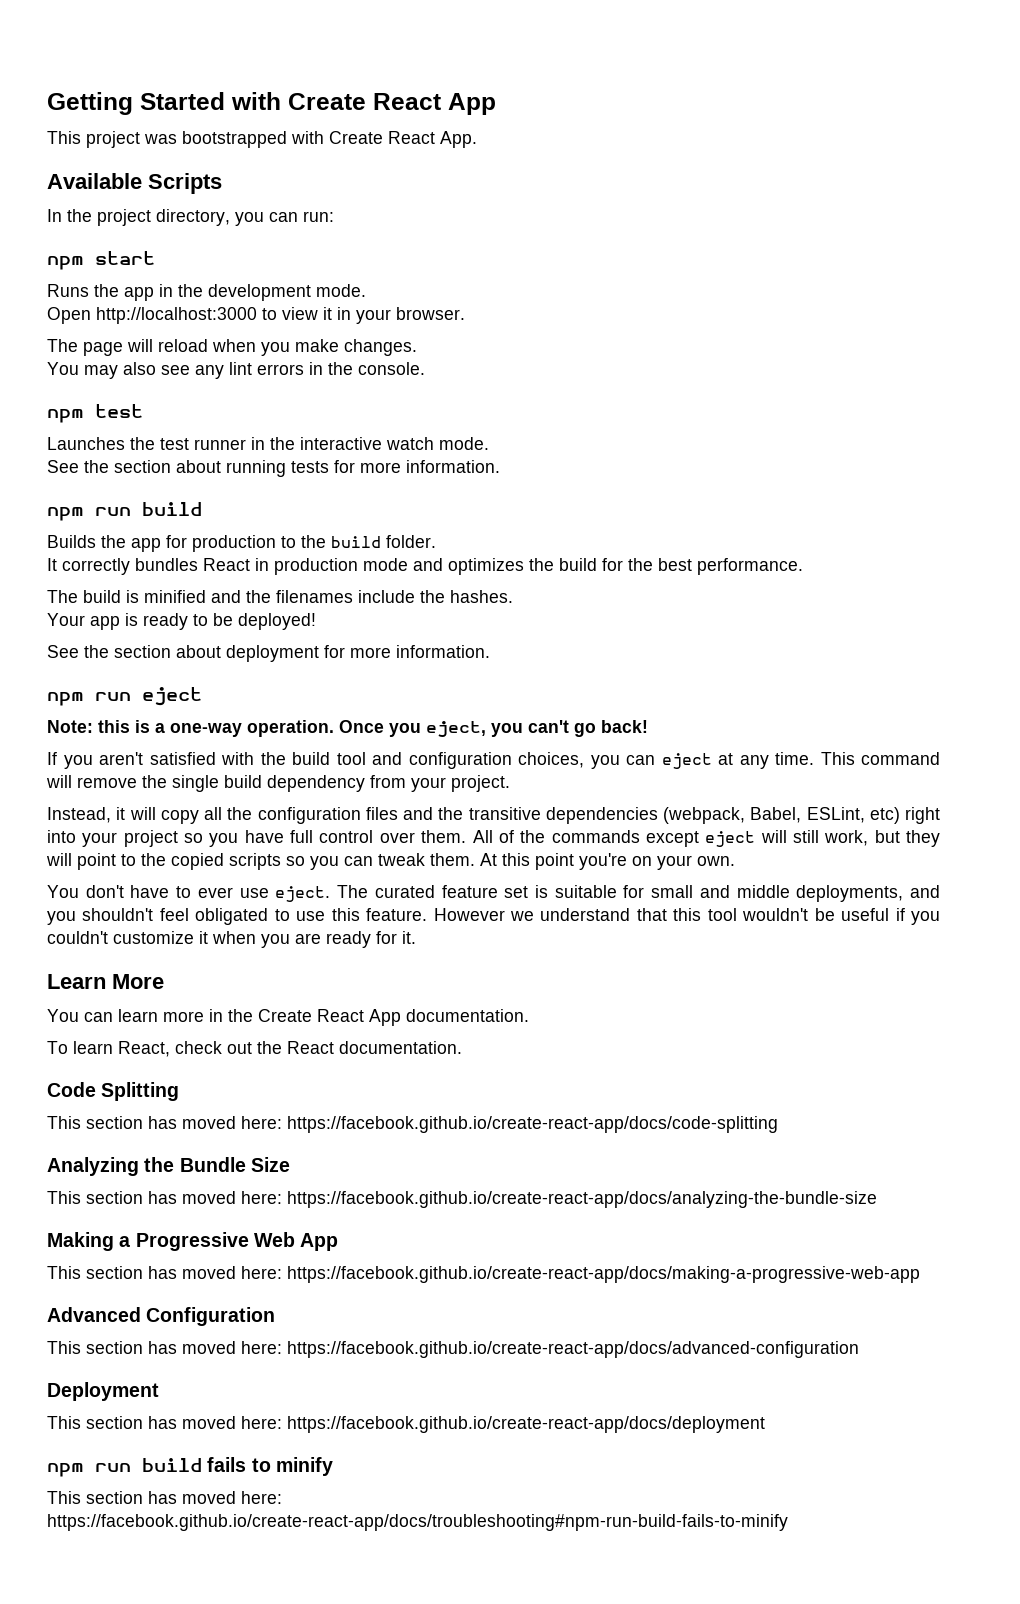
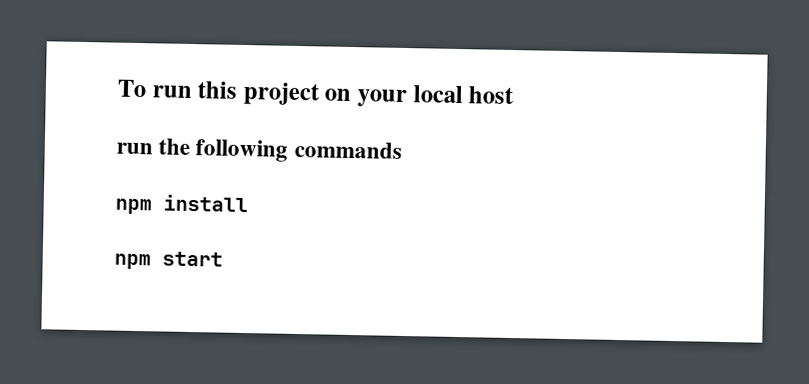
- Getting Started with Create React App
- This project was bootstrapped with Create React App.
- Available Scripts
- In the project directory, you can run:
+ To run this project on your local host
+ run the following commands
+ npm install
  npm start
- Runs the app in the development mode.
- Open http://localhost:3000 to view it in your browser.
- The page will reload when you make changes.
- You may also see any lint errors in the console.
- npm test
- Launches the test runner in the interactive watch mode.
- See the section about running tests for more information.
- npm run build
- Builds the app for production to the build folder.
- It correctly bundles React in production mode and optimizes the build for the best performance.
- The build is minified and the filenames include the hashes.
- Your app is ready to be deployed!
- See the section about deployment for more information.
- npm run eject
- Note: this is a one-way operation. Once you eject, you can't go back!
- If you aren't satisfied with the build tool and configuration choices, you can eject at any time. This command will remove the single build dependency from your project.
- Instead, it will copy all the configuration files and the transitive dependencies (webpack, Babel, ESLint, etc) right into your project so you have full control over them. All of the commands except eject will still work, but they will point to the copied scripts so you can tweak them. At this point you're on your own.
- You don't have to ever use eject. The curated feature set is suitable for small and middle deployments, and you shouldn't feel obligated to use this feature. However we understand that this tool wouldn't be useful if you couldn't customize it when you are ready for it.
- Learn More
- You can learn more in the Create React App documentation.
- To learn React, check out the React documentation.
- Code Splitting
- This section has moved here: https://facebook.github.io/create-react-app/docs/code-splitting
- Analyzing the Bundle Size
- This section has moved here: https://facebook.github.io/create-react-app/docs/analyzing-the-bundle-size
- Making a Progressive Web App
- This section has moved here: https://facebook.github.io/create-react-app/docs/making-a-progressive-web-app
- Advanced Configuration
- This section has moved here: https://facebook.github.io/create-react-app/docs/advanced-configuration
- Deployment
- This section has moved here: https://facebook.github.io/create-react-app/docs/deployment
- npm run build fails to minify
- This section has moved here: https://facebook.github.io/create-react-app/docs/troubleshooting#npm-run-build-fails-to-minify

